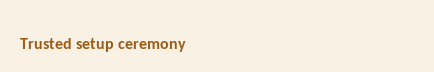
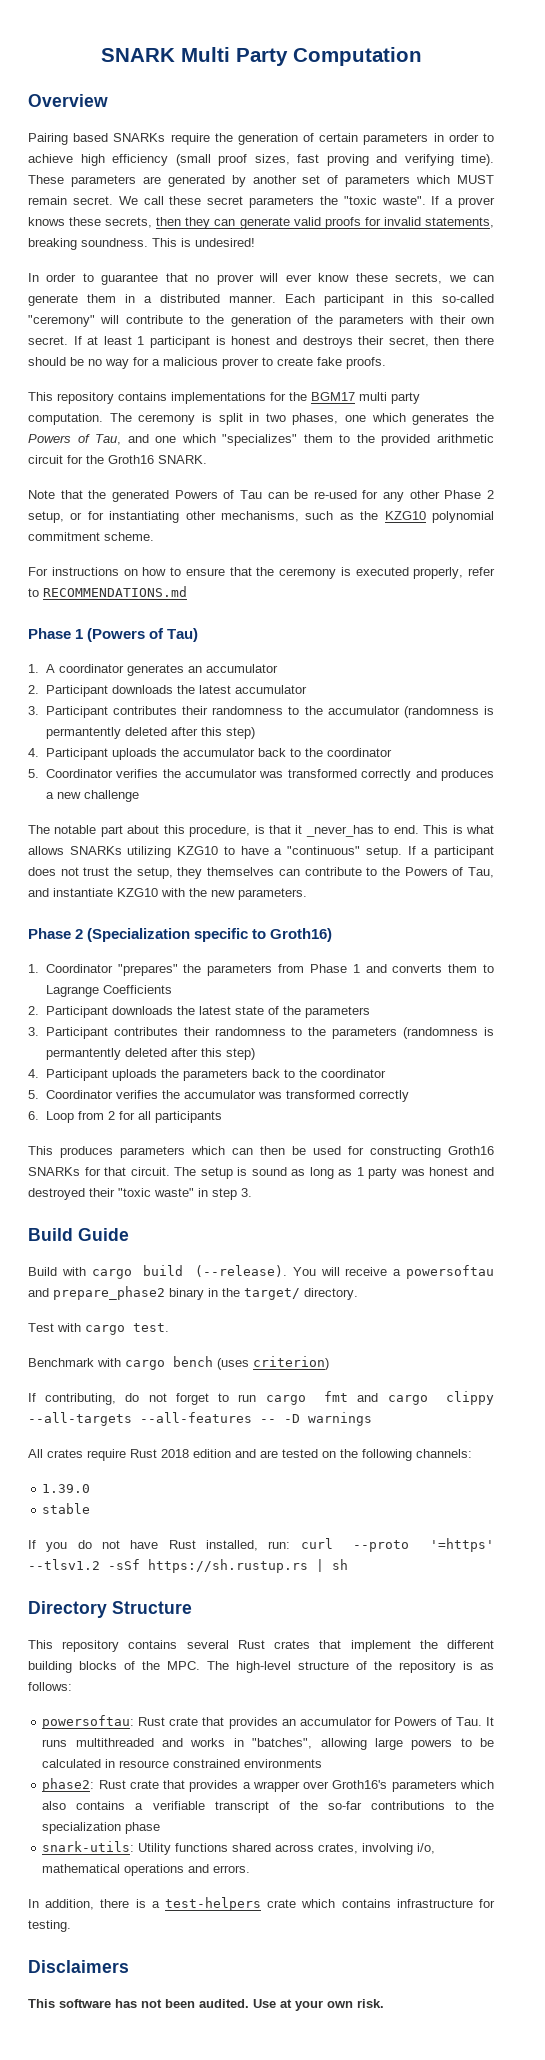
- Trusted setup ceremony
+ SNARK Multi Party Computation
+ Overview
+ Pairing based SNARKs require the generation of certain parameters in order to achieve high efficiency (small proof sizes, fast proving and verifying time). These parameters are generated by another set of parameters which MUST remain secret. We call these secret parameters the "toxic waste". If a prover knows these secrets, then they can generate valid proofs for invalid statements, breaking soundness. This is undesired!
+ In order to guarantee that no prover will ever know these secrets, we can generate them in a distributed manner. Each participant in this so-called "ceremony" will contribute to the generation of the parameters with their own secret. If at least 1 participant is honest and destroys their secret, then there should be no way for a malicious prover to create fake proofs.
+ This repository contains implementations for the BGM17 multi party computation. The ceremony is split in two phases, one which generates the Powers of Tau, and one which "specializes" them to the provided arithmetic circuit for the Groth16 SNARK.
+ Note that the generated Powers of Tau can be re-used for any other Phase 2 setup, or for instantiating other mechanisms, such as the KZG10 polynomial commitment scheme.
+ For instructions on how to ensure that the ceremony is executed properly, refer to RECOMMENDATIONS.md
+ Phase 1 (Powers of Tau)
+ 1. A coordinator generates an accumulator
+ 2. Participant downloads the latest accumulator
+ 3. Participant contributes their randomness to the accumulator (randomness is permantently deleted after this step)
+ 4. Participant uploads the accumulator back to the coordinator
+ 5. Coordinator verifies the accumulator was transformed correctly and produces a new challenge
+ The notable part about this procedure, is that it _never_has to end. This is what allows SNARKs utilizing KZG10 to have a "continuous" setup. If a participant does not trust the setup, they themselves can contribute to the Powers of Tau, and instantiate KZG10 with the new parameters.
+ Phase 2 (Specialization specific to Groth16)
+ 1. Coordinator "prepares" the parameters from Phase 1 and converts them to Lagrange Coefficients
+ 2. Participant downloads the latest state of the parameters
+ 3. Participant contributes their randomness to the parameters (randomness is permantently deleted after this step)
+ 4. Participant uploads the parameters back to the coordinator
+ 5. Coordinator verifies the accumulator was transformed correctly
+ 6. Loop from 2 for all participants
+ This produces parameters which can then be used for constructing Groth16 SNARKs for that circuit. The setup is sound as long as 1 party was honest and destroyed their "toxic waste" in step 3.
+ Build Guide
+ Build with cargo build (--release). You will receive a powersoftau and prepare_phase2 binary in the target/ directory.
+ Test with cargo test.
+ Benchmark with cargo bench (uses criterion)
+ If contributing, do not forget to run cargo fmt and cargo clippy --all-targets --all-features -- -D warnings
+ All crates require Rust 2018 edition and are tested on the following channels:
+ 1.39.0
+ stable
+ If you do not have Rust installed, run: curl --proto '=https' --tlsv1.2 -sSf https://sh.rustup.rs | sh
+ Directory Structure
+ This repository contains several Rust crates that implement the different building blocks of the MPC. The high-level structure of the repository is as follows:
+ powersoftau: Rust crate that provides an accumulator for Powers of Tau. It runs multithreaded and works in "batches", allowing large powers to be calculated in resource constrained environments
+ phase2: Rust crate that provides a wrapper over Groth16's parameters which also contains a verifiable transcript of the so-far contributions to the specialization phase
+ snark-utils: Utility functions shared across crates, involving i/o, mathematical operations and errors.
+ In addition, there is a test-helpers crate which contains infrastructure for testing.
+ Disclaimers
+ This software has not been audited. Use at your own risk.

